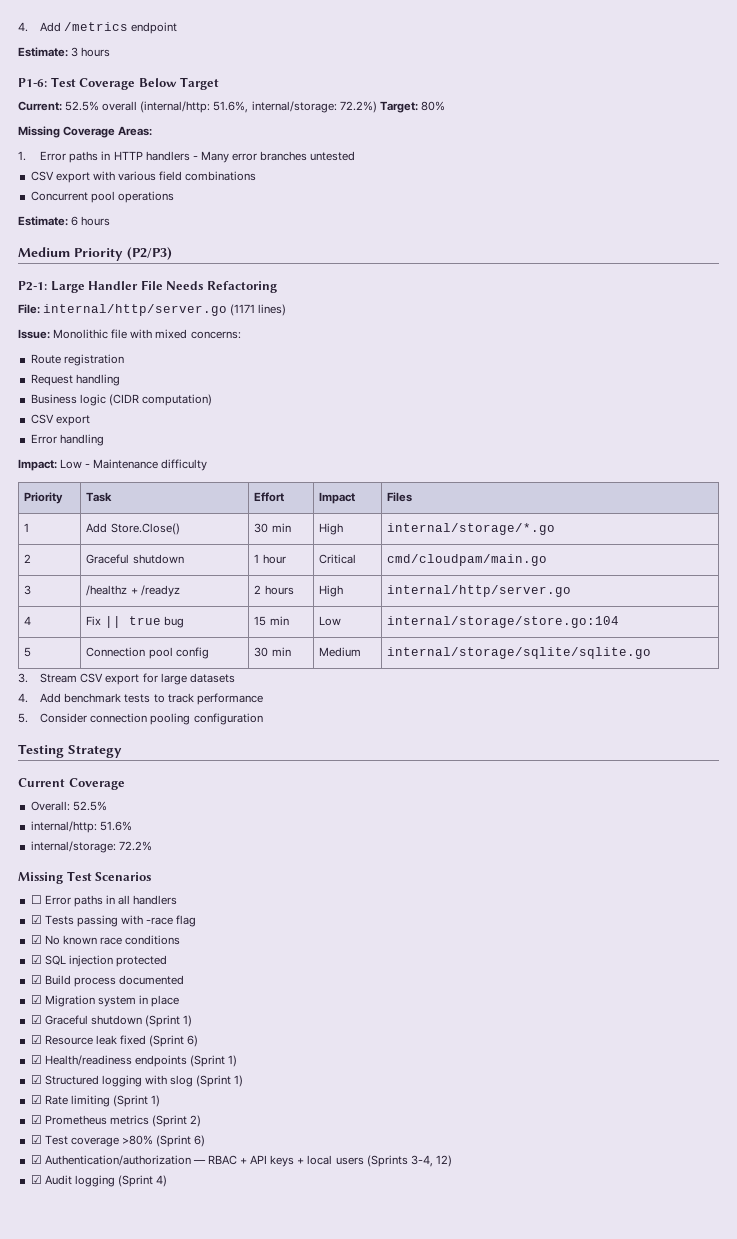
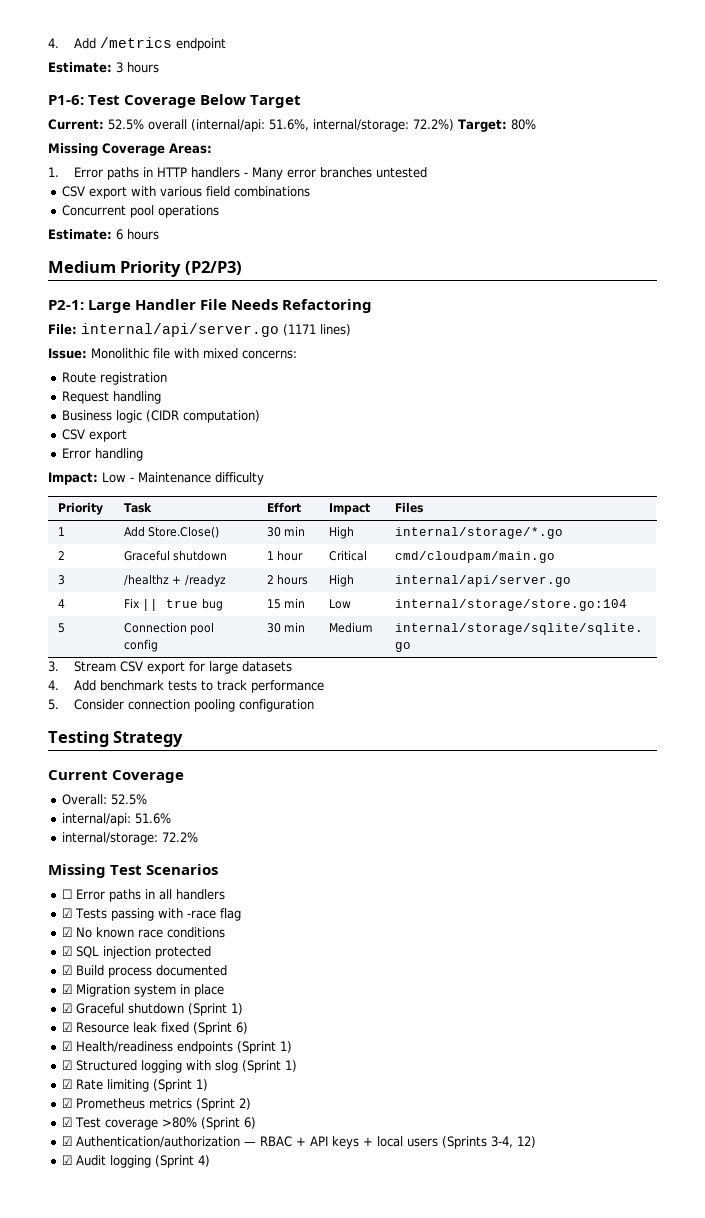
- Current: 52.5% overall (internal/http: 51.6%, internal/storage: 72.2%) Target: 80%
+ Current: 52.5% overall (internal/api: 51.6%, internal/storage: 72.2%) Target: 80%
- File: internal/http/server.go (1171 lines)
+ File: internal/api/server.go (1171 lines)
- 3 | /healthz + /readyz | 2 hours | High | internal/http/server.go
+ 3 | /healthz + /readyz | 2 hours | High | internal/api/server.go
- internal/http: 51.6%
+ internal/api: 51.6%

